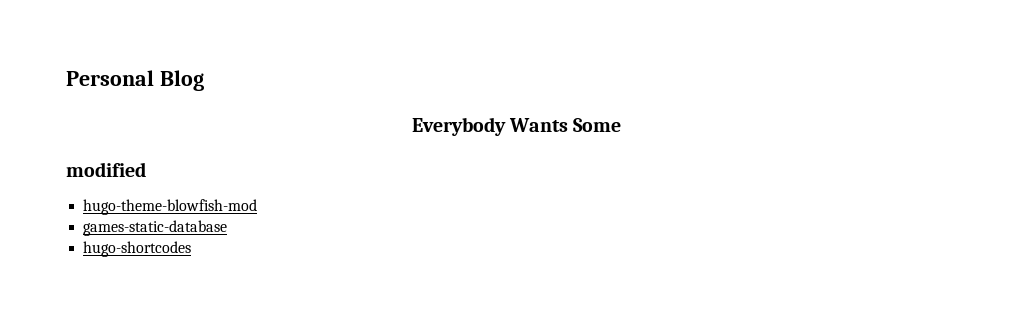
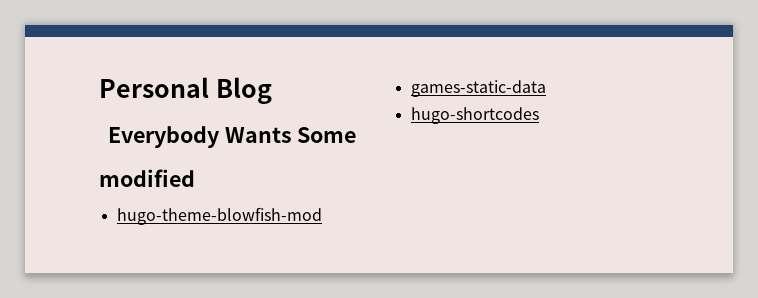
- games-static-database
+ games-static-data

